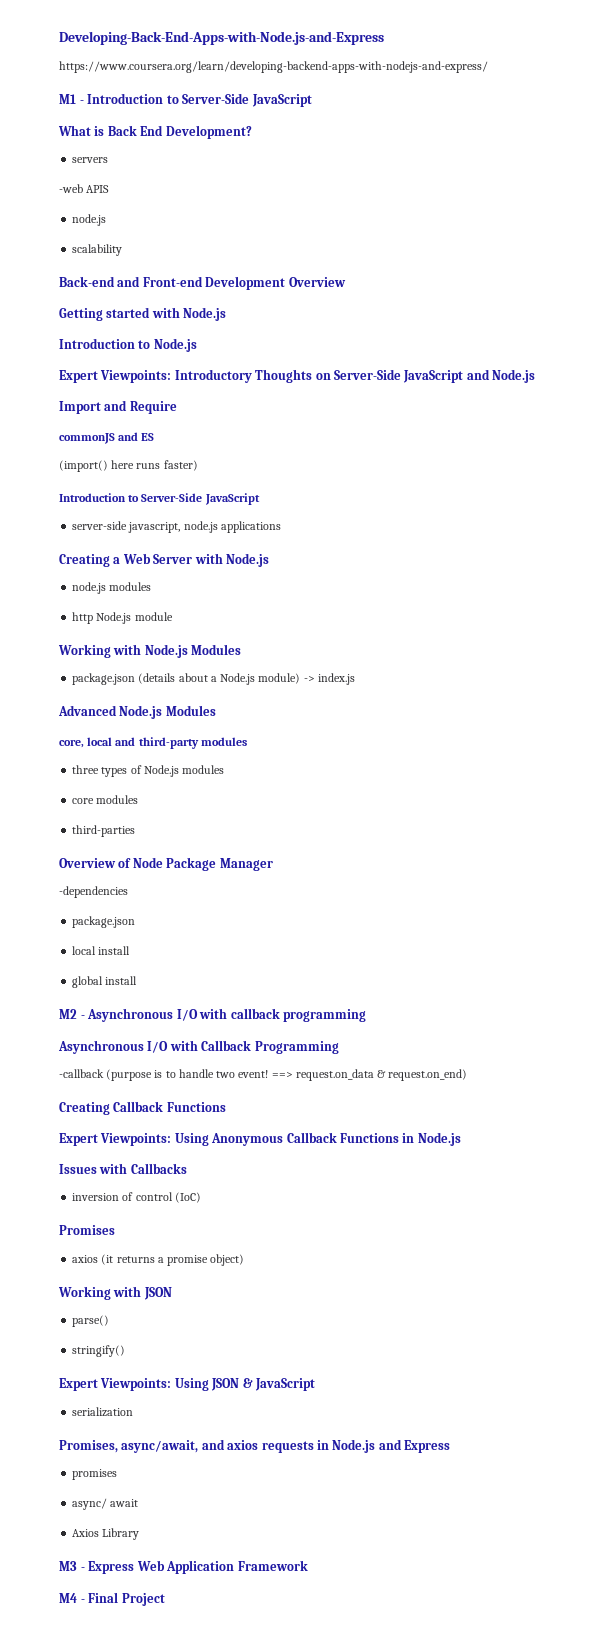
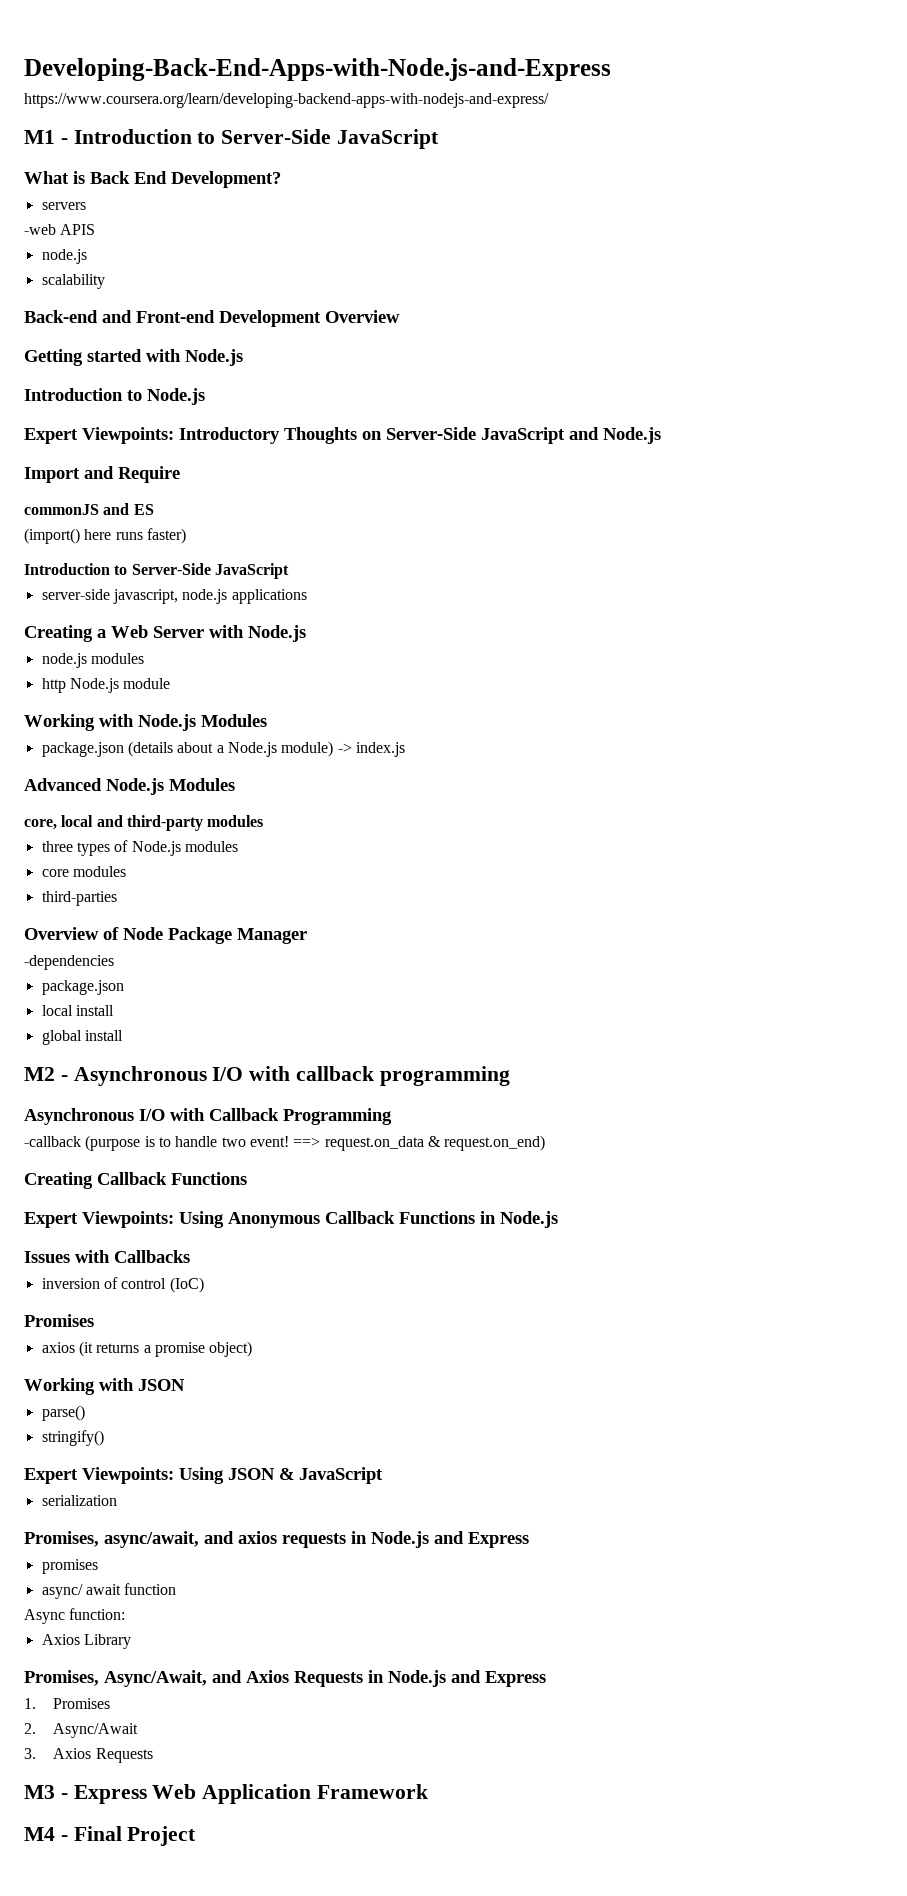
- async/ await
+ async/ await function
+ Async function:
+ Promises, Async/Await, and Axios Requests in Node.js and Express
+ 1. Promises
+ 2. Async/Await
+ 3. Axios Requests

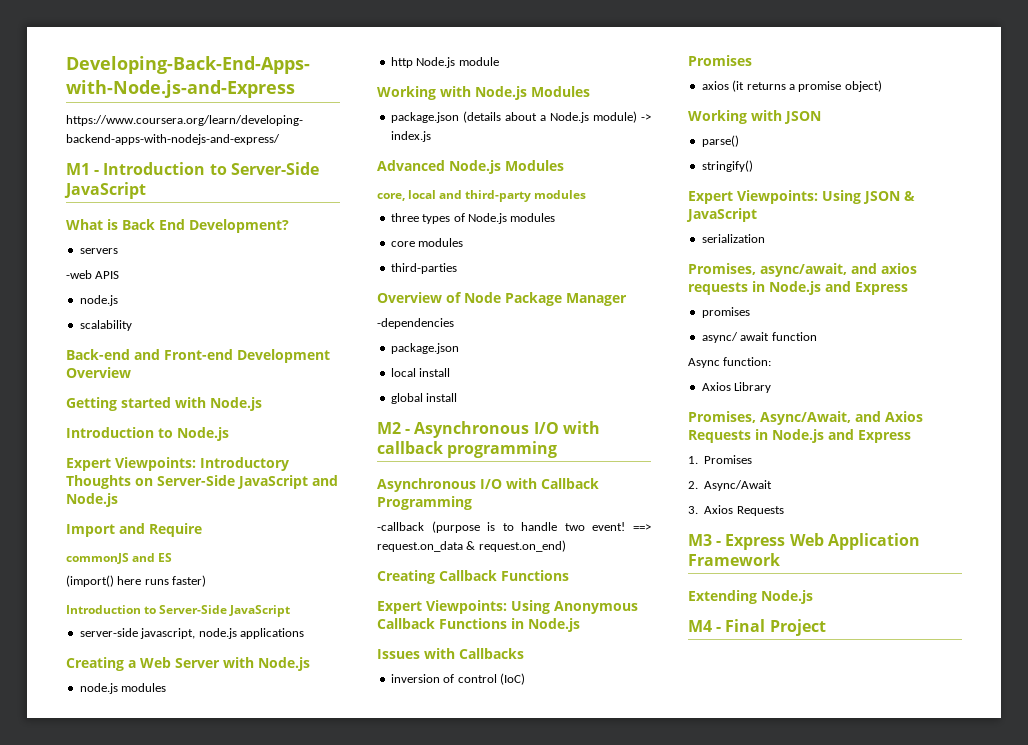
+ Extending Node.js

